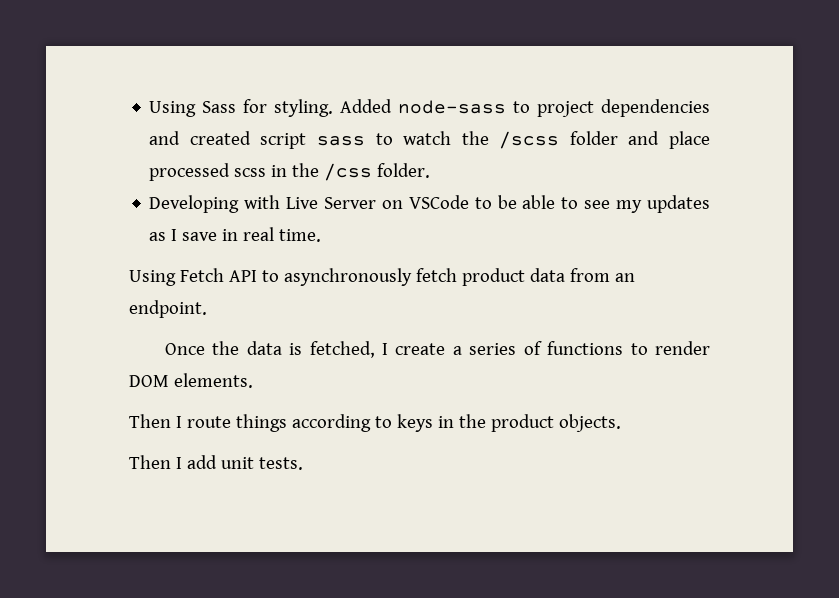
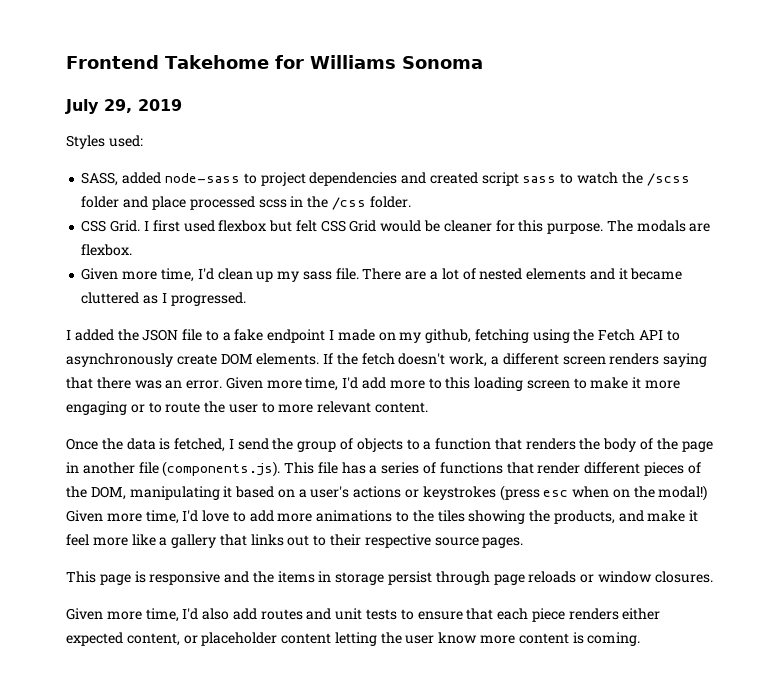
- Using Sass for styling. Added node-sass to project dependencies and created script sass to watch the /scss folder and place processed scss in the /css folder.
+ Frontend Takehome for Williams Sonoma
+ July 29, 2019
+ Styles used:
+ SASS, added node-sass to project dependencies and created script sass to watch the /scss folder and place processed scss in the /css folder.
- Developing with Live Server on VSCode to be able to see my updates as I save in real time.
- Using Fetch API to asynchronously fetch product data from an endpoint.
+ CSS Grid. I first used flexbox but felt CSS Grid would be cleaner for this purpose. The modals are flexbox.
+ Given more time, I'd clean up my sass file. There are a lot of nested elements and it became cluttered as I progressed.
+ I added the JSON file to a fake endpoint I made on my github, fetching using the Fetch API to asynchronously create DOM elements. If the fetch doesn't work, a different screen renders saying that there was an error. Given more time, I'd add more to this loading screen to make it more engaging or to route the user to more relevant content.
- Once the data is fetched, I create a series of functions to render DOM elements.
- Then I route things according to keys in the product objects.
- Then I add unit tests.
+ Once the data is fetched, I send the group of objects to a function that renders the body of the page in another file (components.js). This file has a series of functions that render different pieces of the DOM, manipulating it based on a user's actions or keystrokes (press esc when on the modal!) Given more time, I'd love to add more animations to the tiles showing the products, and make it feel more like a gallery that links out to their respective source pages.
+ This page is responsive and the items in storage persist through page reloads or window closures.
+ Given more time, I'd also add routes and unit tests to ensure that each piece renders either expected content, or placeholder content letting the user know more content is coming.

